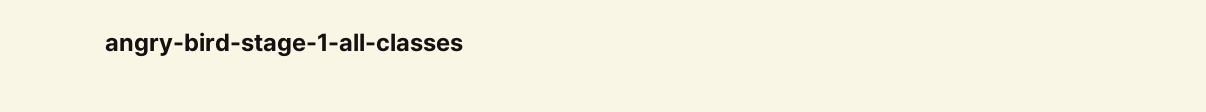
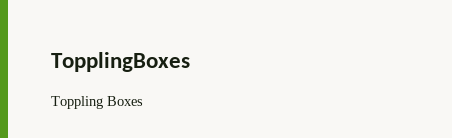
- angry-bird-stage-1-all-classes
+ TopplingBoxes
+ Toppling Boxes

